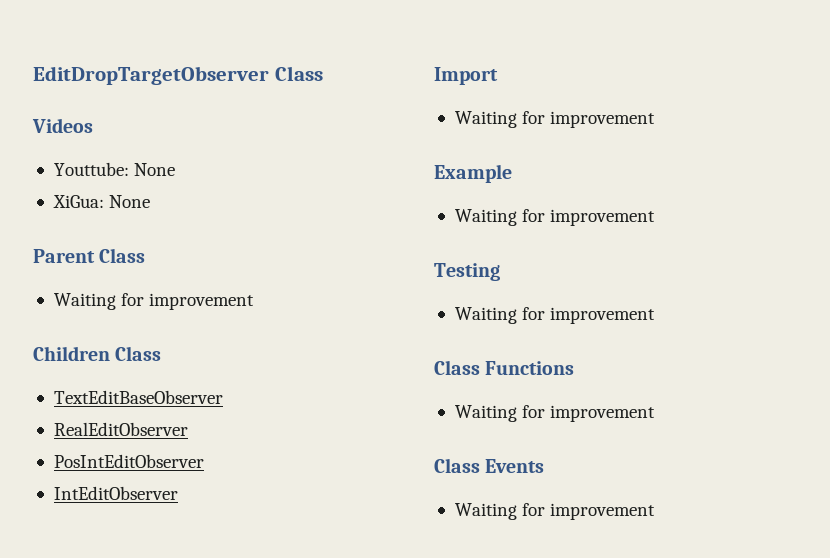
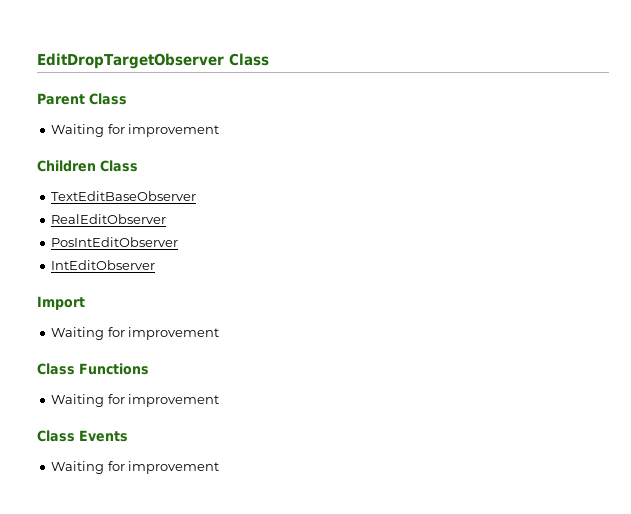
- Videos
- Youttube: None
- XiGua: None
- Example
- Waiting for improvement
- Testing
- Waiting for improvement

